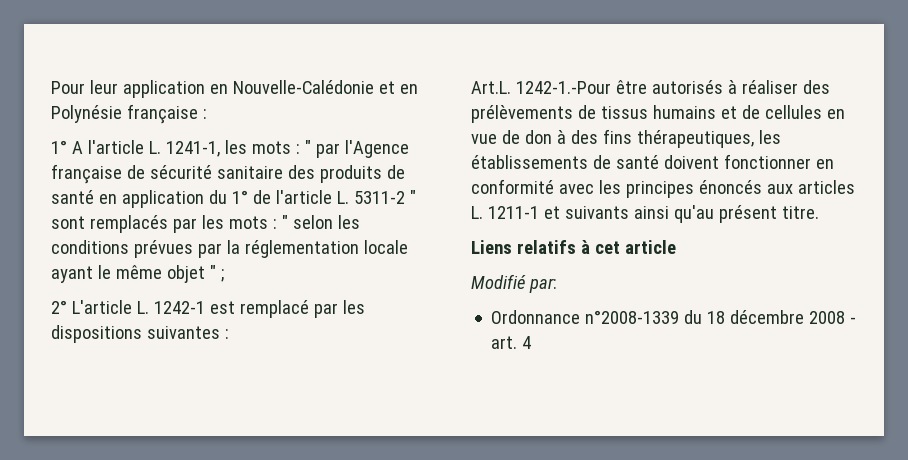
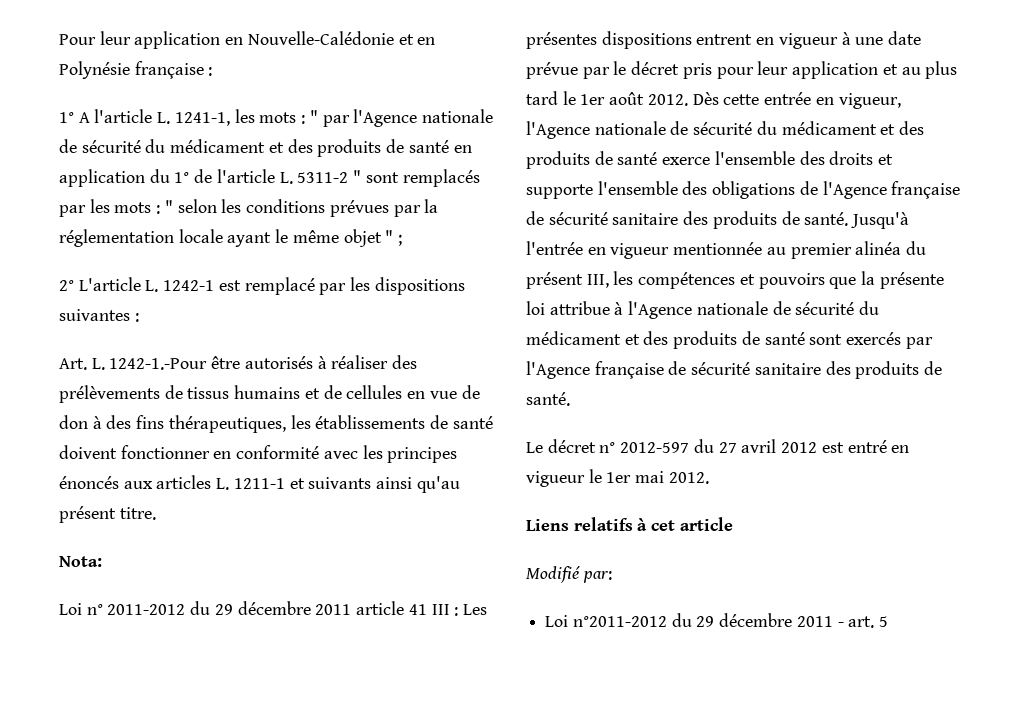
- 1° A l'article L. 1241-1, les mots : " par l'Agence française de sécurité sanitaire des produits de santé en application du 1° de l'article L. 5311-2 " sont remplacés par les mots : " selon les conditions prévues par la réglementation locale ayant le même objet " ;
+ 1° A l'article L. 1241-1, les mots : " par l'Agence nationale de sécurité du médicament et des produits de santé en application du 1° de l'article L. 5311-2 " sont remplacés par les mots : " selon les conditions prévues par la réglementation locale ayant le même objet " ;
- Art.L. 1242-1.-Pour être autorisés à réaliser des prélèvements de tissus humains et de cellules en vue de don à des fins thérapeutiques, les établissements de santé doivent fonctionner en conformité avec les principes énoncés aux articles L. 1211-1 et suivants ainsi qu'au présent titre.
+ Art. L. 1242-1.-Pour être autorisés à réaliser des prélèvements de tissus humains et de cellules en vue de don à des fins thérapeutiques, les établissements de santé doivent fonctionner en conformité avec les principes énoncés aux articles L. 1211-1 et suivants ainsi qu'au présent titre.
+ Nota:
+ Loi n° 2011-2012 du 29 décembre 2011 article 41 III : Les présentes dispositions entrent en vigueur à une date prévue par le décret pris pour leur application et au plus tard le 1er août 2012. Dès cette entrée en vigueur, l'Agence nationale de sécurité du médicament et des produits de santé exerce l'ensemble des droits et supporte l'ensemble des obligations de l'Agence française de sécurité sanitaire des produits de santé. Jusqu'à l'entrée en vigueur mentionnée au premier alinéa du présent III, les compétences et pouvoirs que la présente loi attribue à l'Agence nationale de sécurité du médicament et des produits de santé sont exercés par l'Agence française de sécurité sanitaire des produits de santé.
+ Le décret n° 2012-597 du 27 avril 2012 est entré en vigueur le 1er mai 2012.
- Ordonnance n°2008-1339 du 18 décembre 2008 - art. 4
+ Loi n°2011-2012 du 29 décembre 2011 - art. 5

